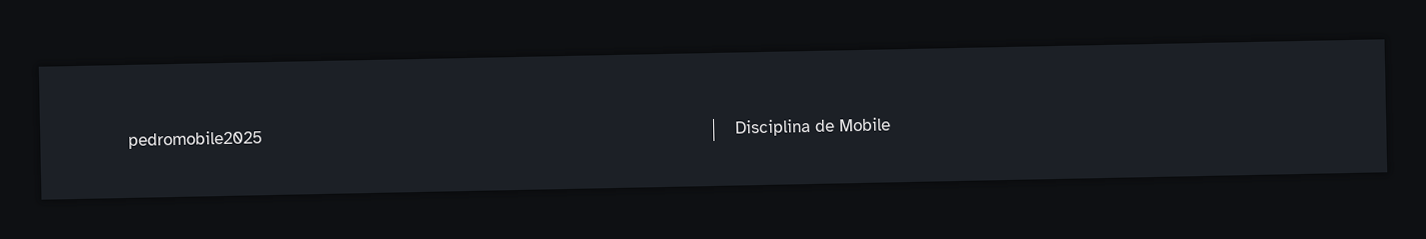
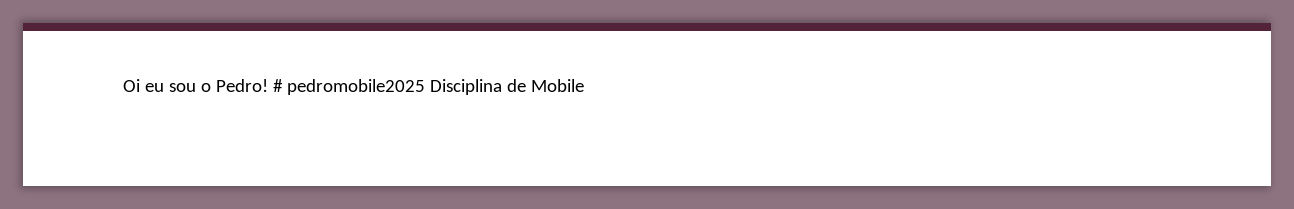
- pedromobile2025
- Disciplina de Mobile
+ Oi eu sou o Pedro! # pedromobile2025 Disciplina de Mobile

